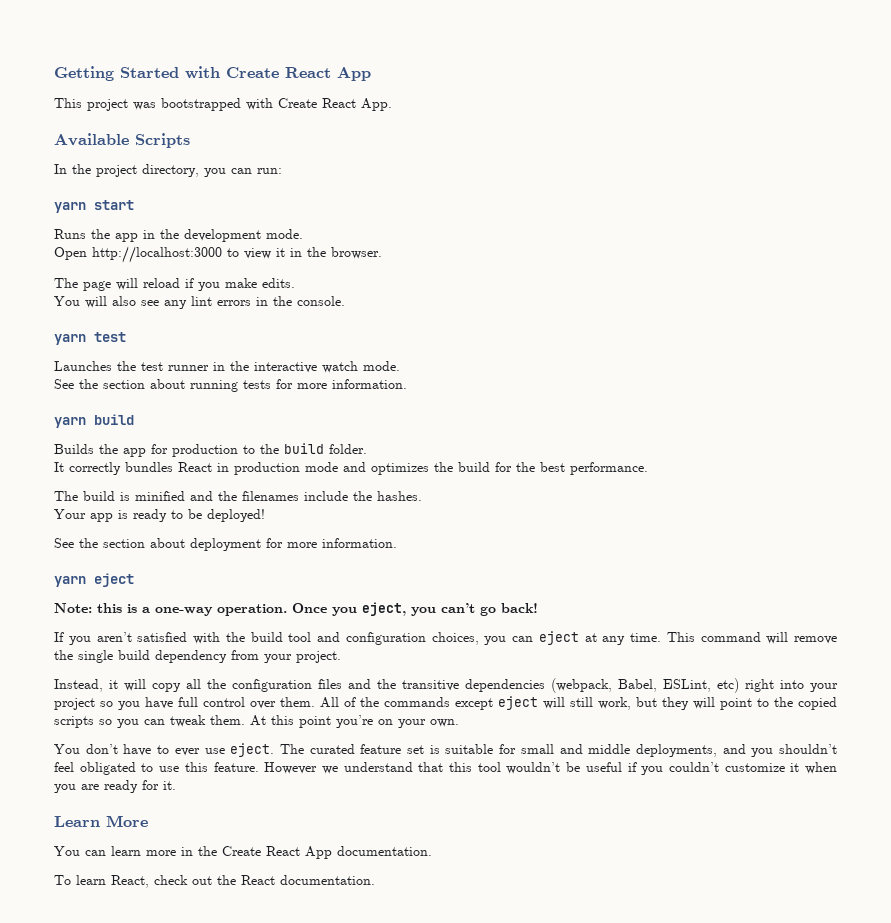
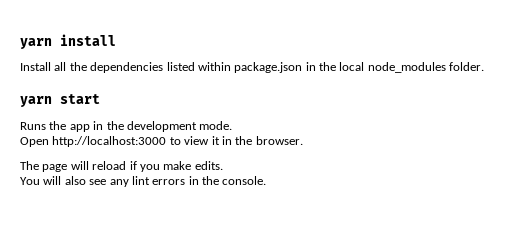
- Getting Started with Create React App
- This project was bootstrapped with Create React App.
- Available Scripts
- In the project directory, you can run:
+ yarn install
+ Install all the dependencies listed within package.json in the local node_modules folder.
- yarn test
- Launches the test runner in the interactive watch mode.
- See the section about running tests for more information.
- yarn build
- Builds the app for production to the build folder.
- It correctly bundles React in production mode and optimizes the build for the best performance.
- The build is minified and the filenames include the hashes.
- Your app is ready to be deployed!
- See the section about deployment for more information.
- yarn eject
- Note: this is a one-way operation. Once you eject, you can’t go back!
- If you aren’t satisfied with the build tool and configuration choices, you can eject at any time. This command will remove the single build dependency from your project.
- Instead, it will copy all the configuration files and the transitive dependencies (webpack, Babel, ESLint, etc) right into your project so you have full control over them. All of the commands except eject will still work, but they will point to the copied scripts so you can tweak them. At this point you’re on your own.
- You don’t have to ever use eject. The curated feature set is suitable for small and middle deployments, and you shouldn’t feel obligated to use this feature. However we understand that this tool wouldn’t be useful if you couldn’t customize it when you are ready for it.
- Learn More
- You can learn more in the Create React App documentation.
- To learn React, check out the React documentation.

